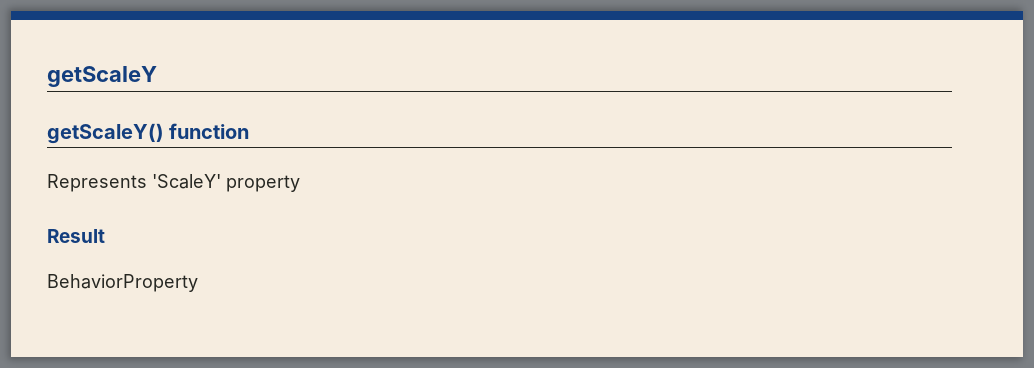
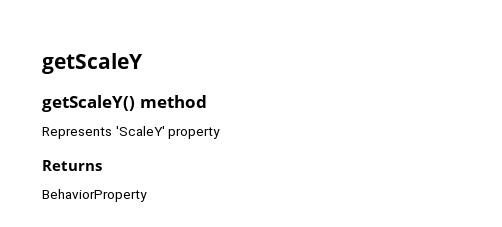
- getScaleY() function
+ getScaleY() method
- Result
+ Returns

